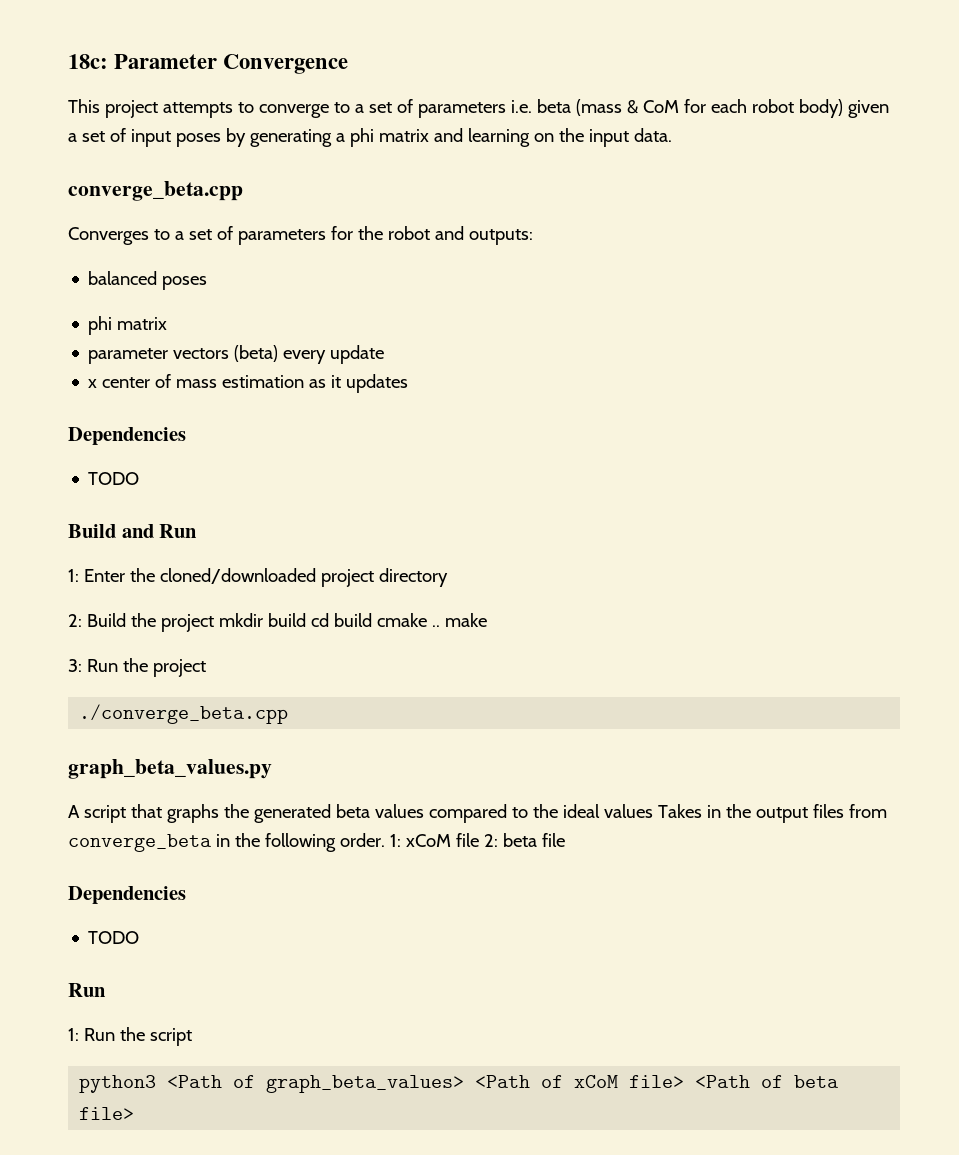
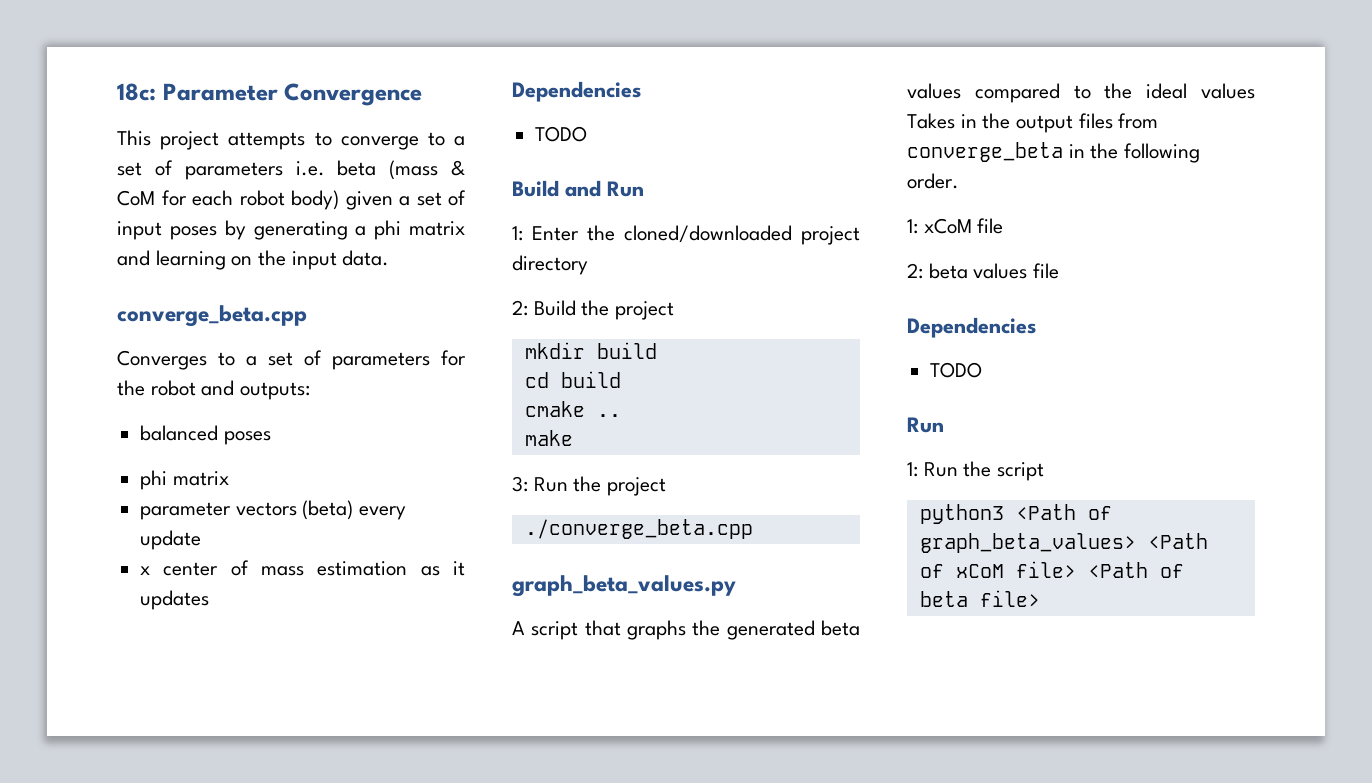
- 2: Build the project mkdir build cd build cmake .. make
+ 2: Build the project
+ mkdir build
+ cd build
+ cmake ..
+ make
- A script that graphs the generated beta values compared to the ideal values Takes in the output files from converge_beta in the following order. 1: xCoM file 2: beta file
+ A script that graphs the generated beta values compared to the ideal values Takes in the output files from converge_beta in the following order.
+ 1: xCoM file
+ 2: beta values file

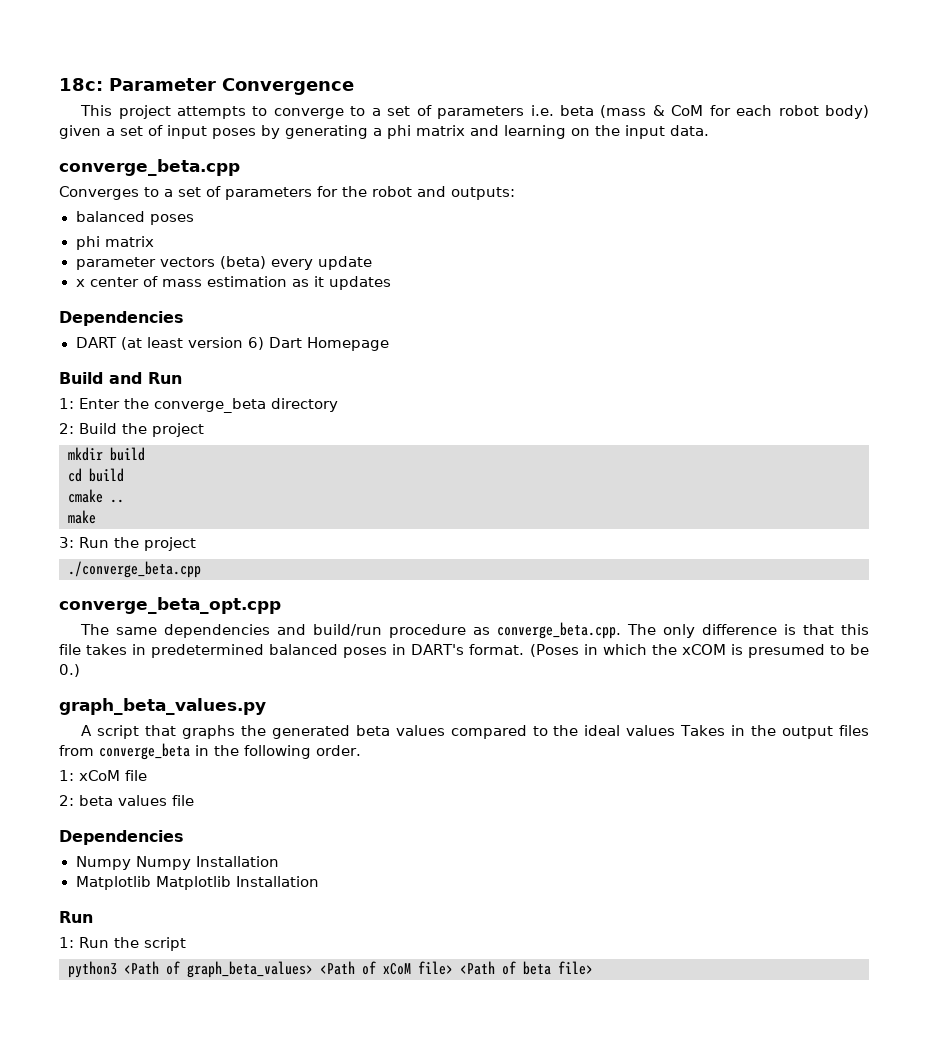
  x center of mass estimation as it updates
  Dependencies
- TODO
+ DART (at least version 6) Dart Homepage
- 1: Enter the cloned/downloaded project directory
+ 1: Enter the converge_beta directory
+ converge_beta_opt.cpp
+ The same dependencies and build/run procedure as converge_beta.cpp. The only difference is that this file takes in predetermined balanced poses in DART's format. (Poses in which the xCOM is presumed to be 0.)
  2: beta values file
  Dependencies
- TODO
+ Numpy Numpy Installation
+ Matplotlib Matplotlib Installation

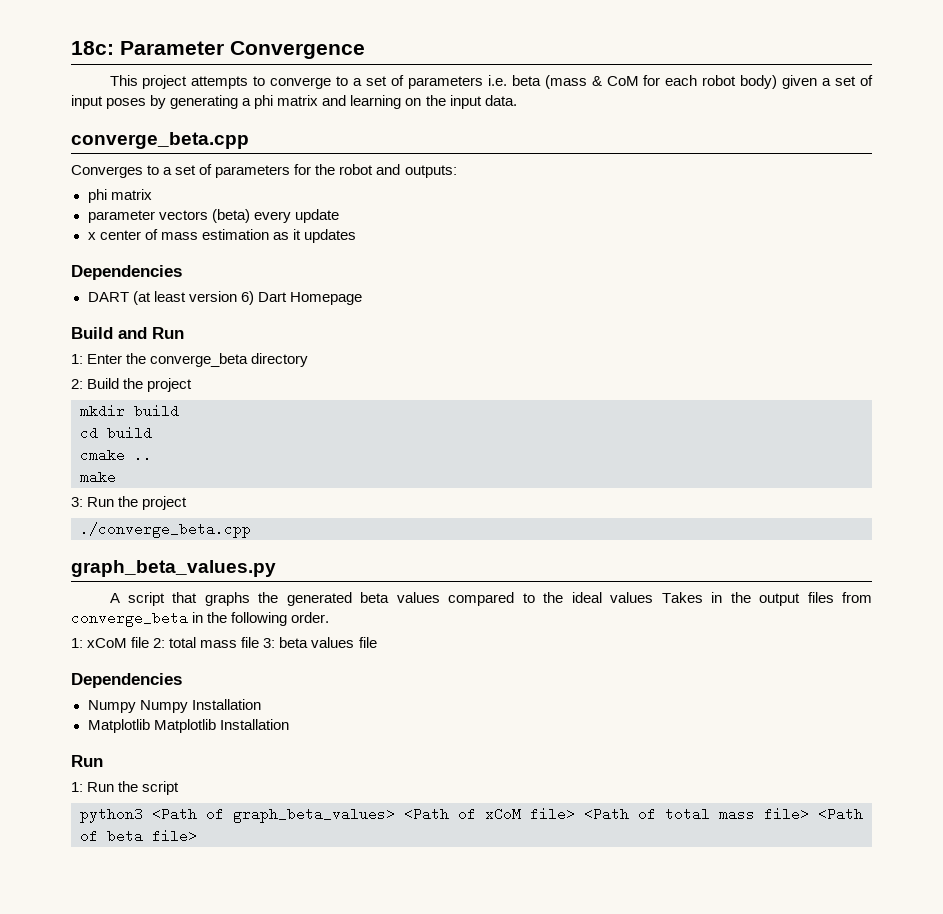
  Converges to a set of parameters for the robot and outputs:
- balanced poses
- converge_beta_opt.cpp
- The same dependencies and build/run procedure as converge_beta.cpp. The only difference is that this file takes in predetermined balanced poses in DART's format. (Poses in which the xCOM is presumed to be 0.)
- 1: xCoM file
- 2: beta values file
+ 1: xCoM file 2: total mass file 3: beta values file
- python3 <Path of graph_beta_values> <Path of xCoM file> <Path of beta file>
+ python3 <Path of graph_beta_values> <Path of xCoM file> <Path of total mass file> <Path of beta file>

